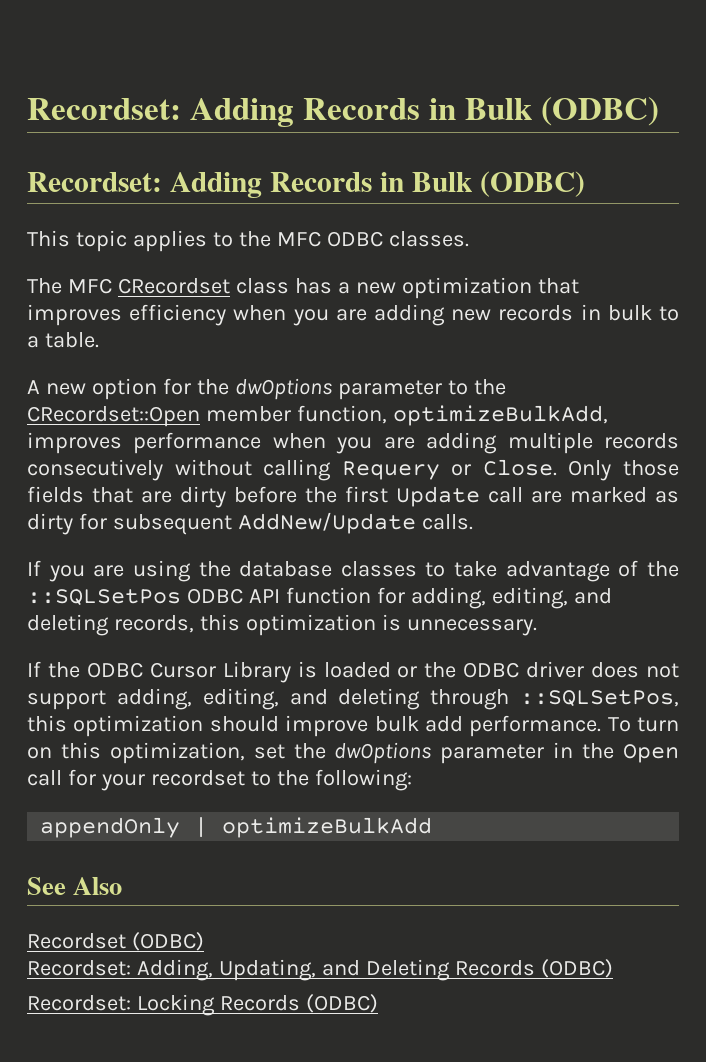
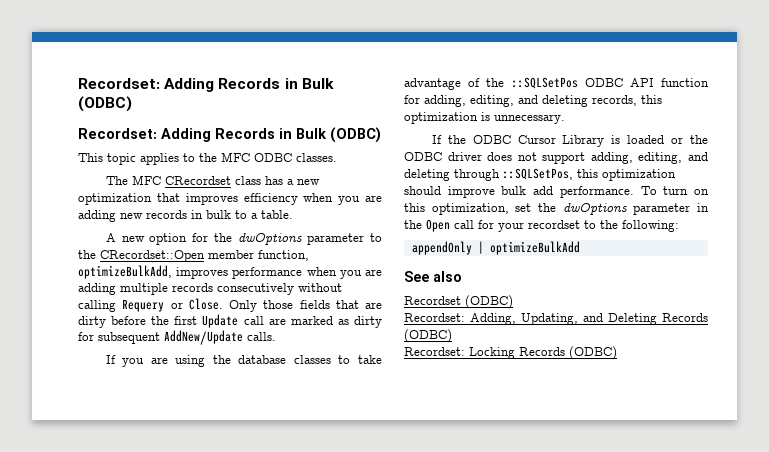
- See Also
+ See also

